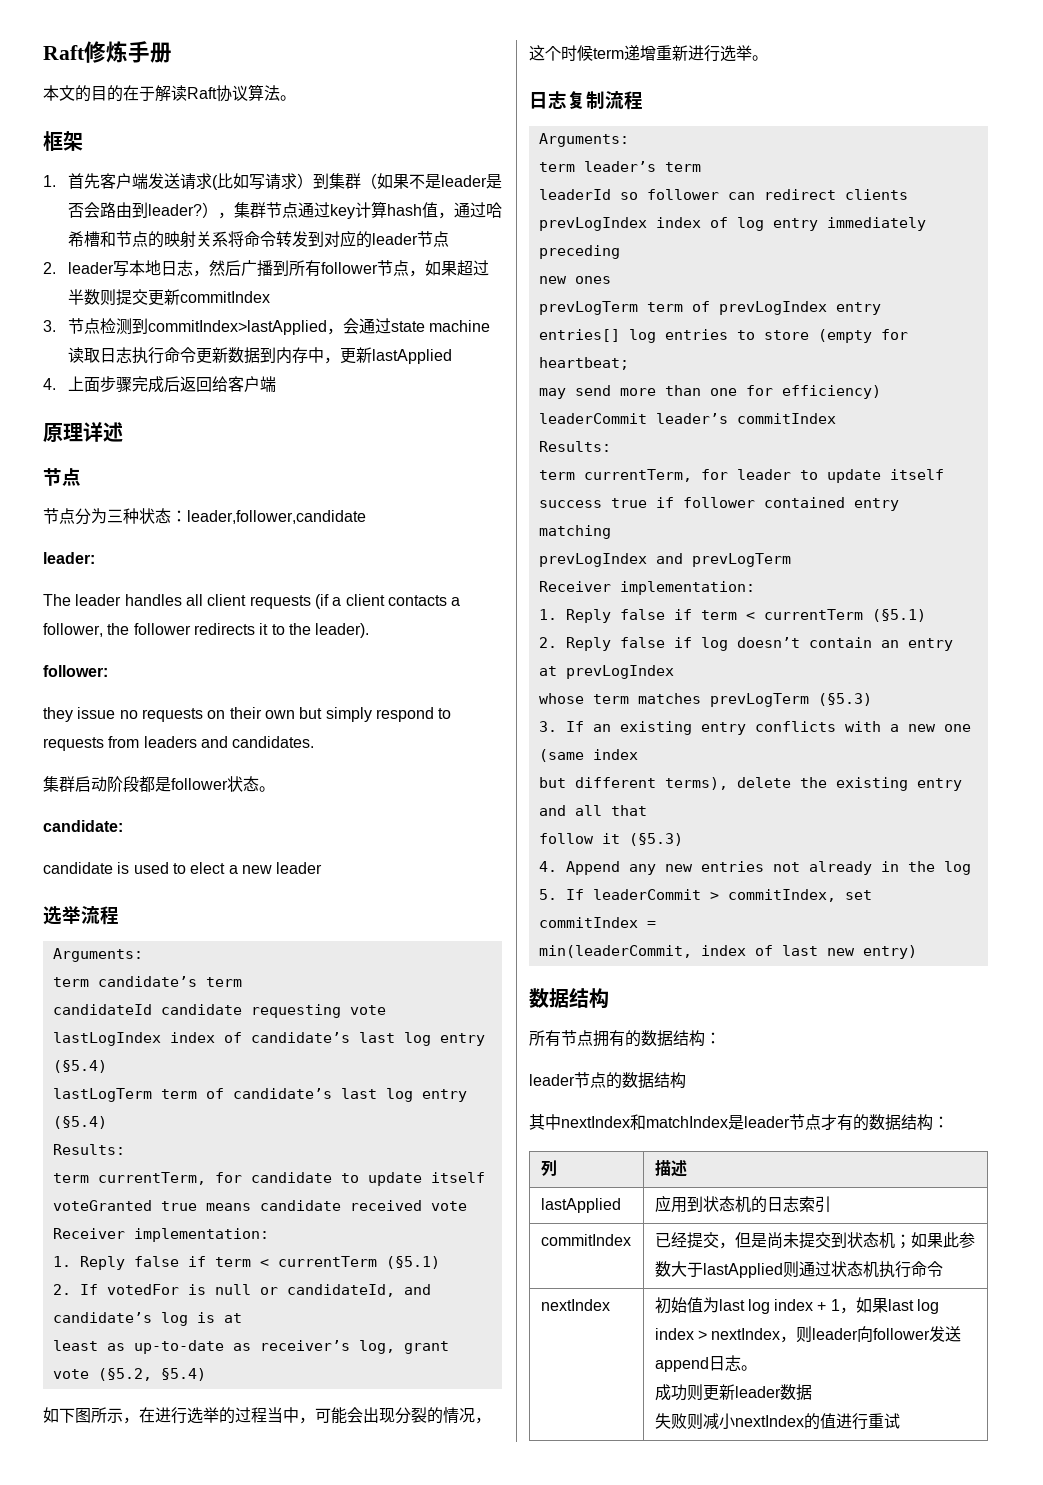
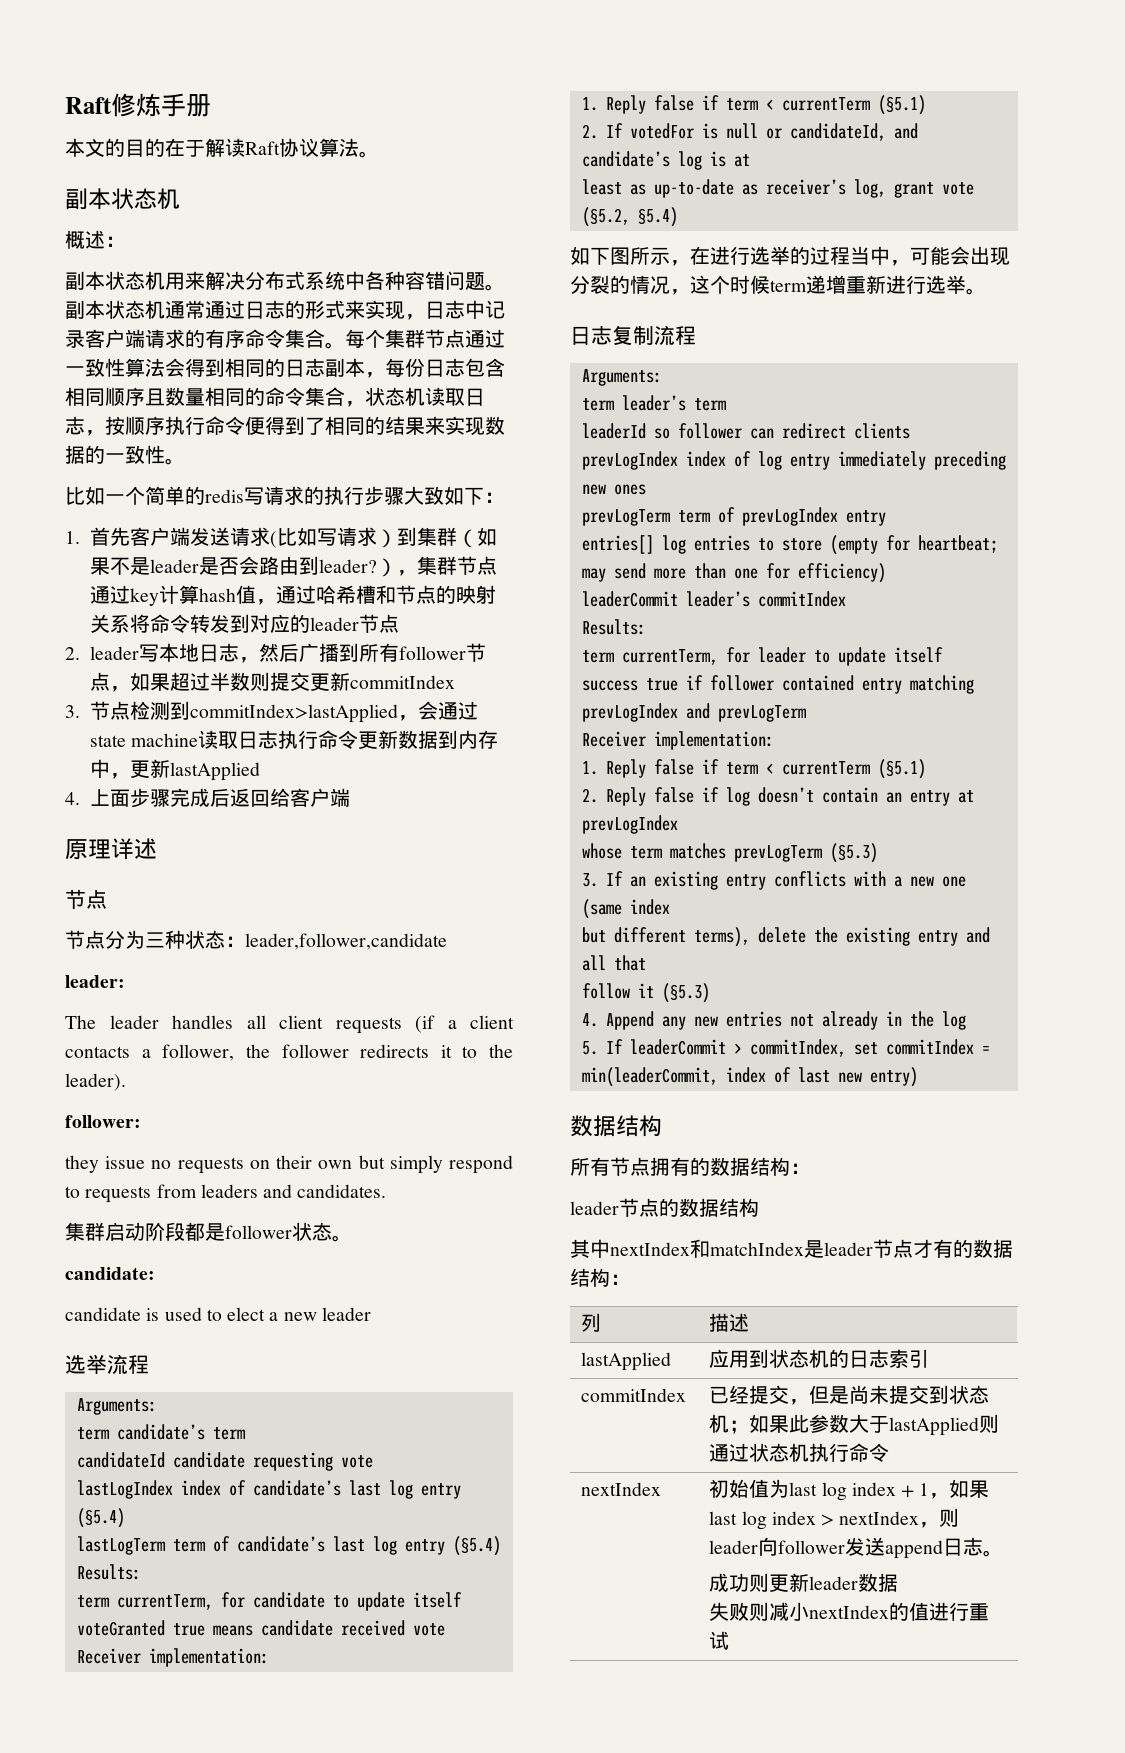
  本文的目的在于解读Raft协议算法。
- 框架
+ 副本状态机
+ 概述：
+ 副本状态机用来解决分布式系统中各种容错问题。副本状态机通常通过日志的形式来实现，日志中记录客户端请求的有序命令集合。每个集群节点通过一致性算法会得到相同的日志副本，每份日志包含相同顺序且数量相同的命令集合，状态机读取日志，按顺序执行命令便得到了相同的结果来实现数据的一致性。
+ 比如一个简单的redis写请求的执行步骤大致如下：

